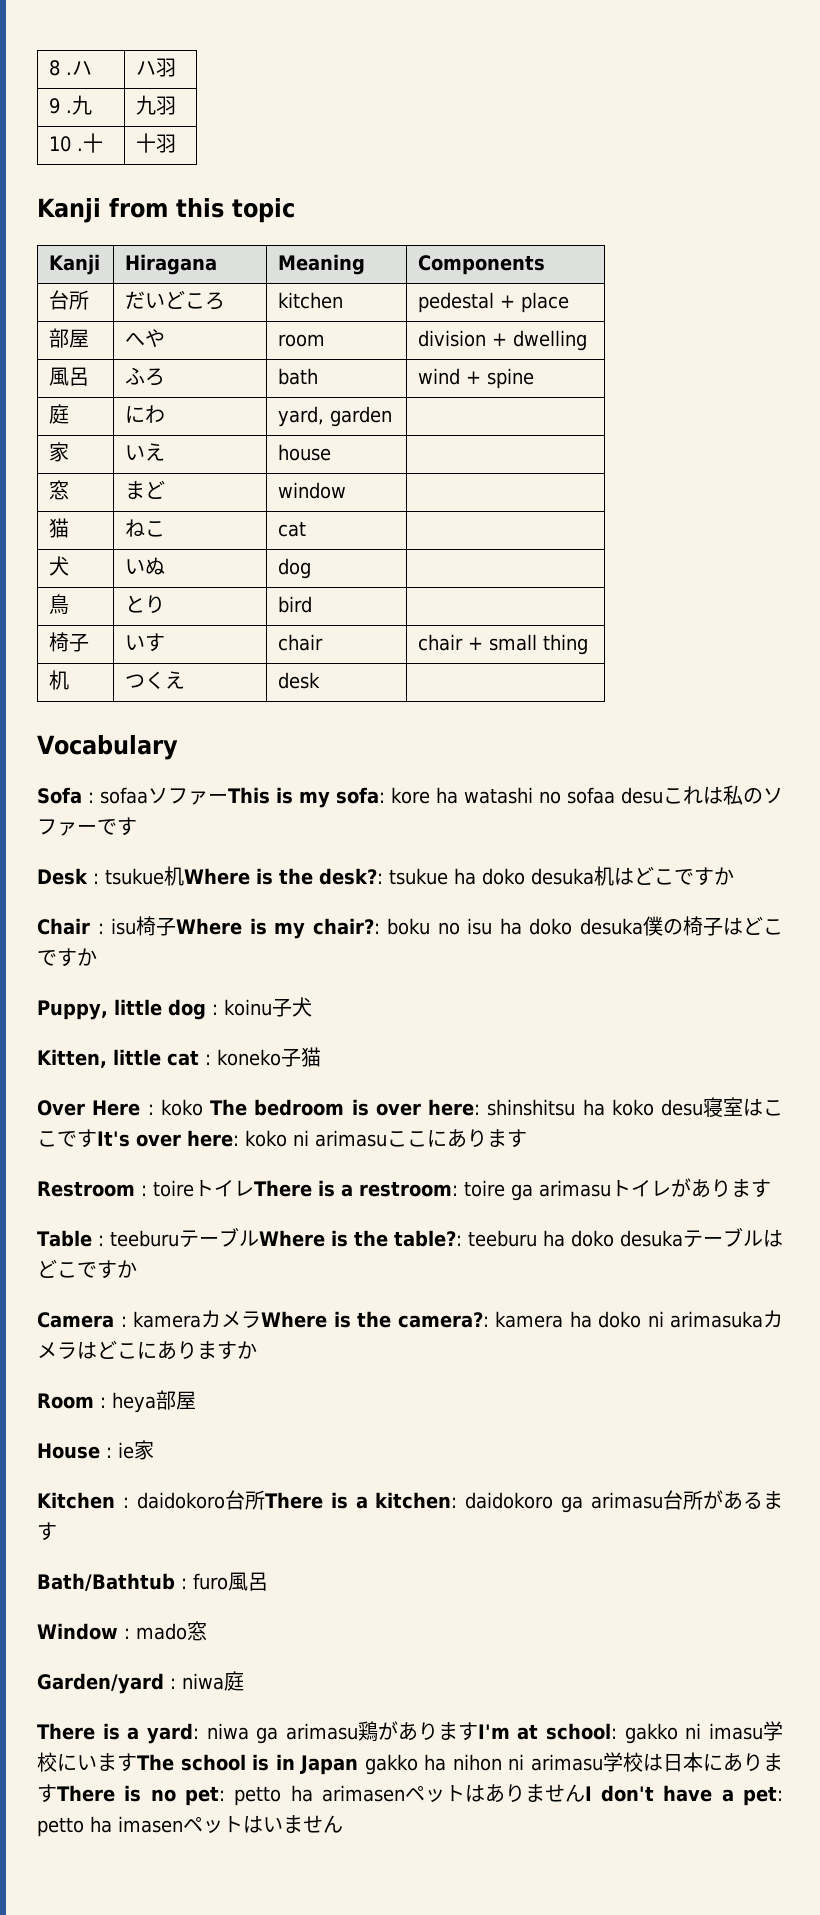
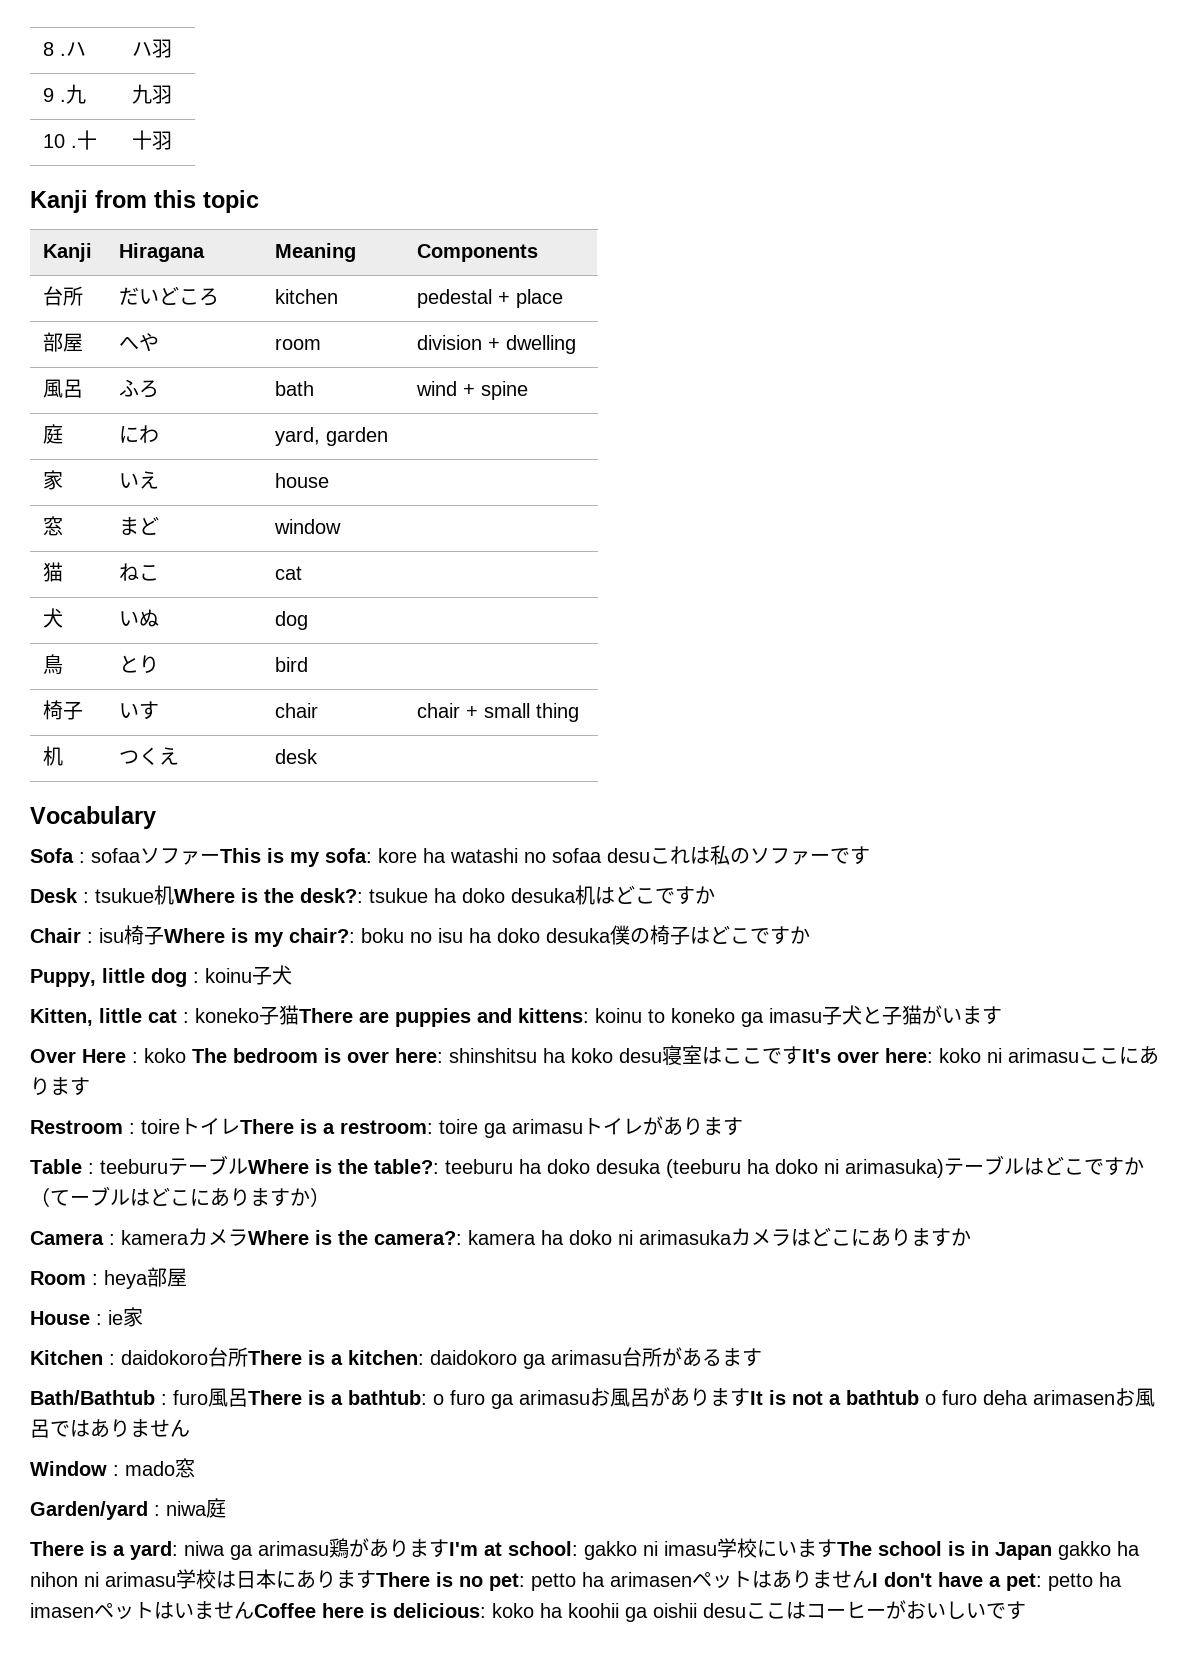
- Kitten, little cat : koneko子猫
+ Kitten, little cat : koneko子猫There are puppies and kittens: koinu to koneko ga imasu子犬と子猫がいます
- Table : teeburuテーブルWhere is the table?: teeburu ha doko desukaテーブルはどこですか
+ Table : teeburuテーブルWhere is the table?: teeburu ha doko desuka (teeburu ha doko ni arimasuka)テーブルはどこですか（てーブルはどこにありますか）
- Bath/Bathtub : furo風呂
+ Bath/Bathtub : furo風呂There is a bathtub: o furo ga arimasuお風呂がありますIt is not a bathtub o furo deha arimasenお風呂ではありません
- There is a yard: niwa ga arimasu鶏がありますI'm at school: gakko ni imasu学校にいますThe school is in Japan gakko ha nihon ni arimasu学校は日本にありますThere is no pet: petto ha arimasenペットはありませんI don't have a pet: petto ha imasenペットはいません
+ There is a yard: niwa ga arimasu鶏がありますI'm at school: gakko ni imasu学校にいますThe school is in Japan gakko ha nihon ni arimasu学校は日本にありますThere is no pet: petto ha arimasenペットはありませんI don't have a pet: petto ha imasenペットはいませんCoffee here is delicious: koko ha koohii ga oishii desuここはコーヒーがおいしいです

